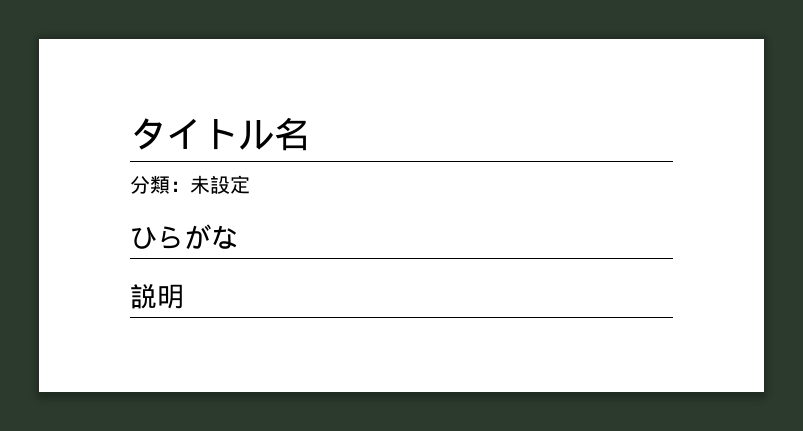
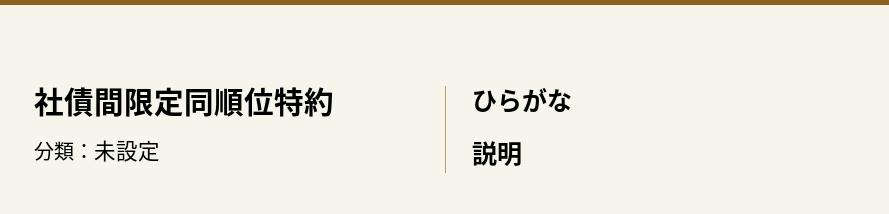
- タイトル名
+ 社債間限定同順位特約

